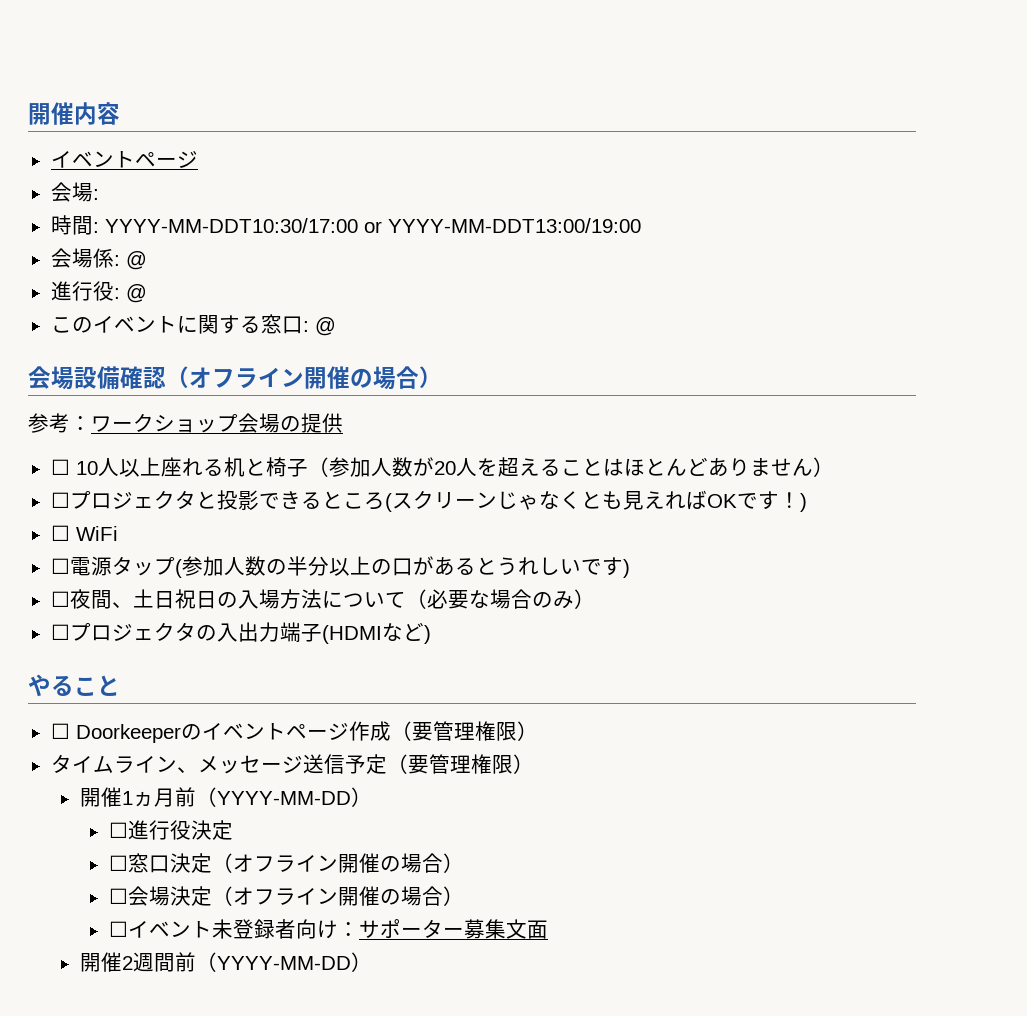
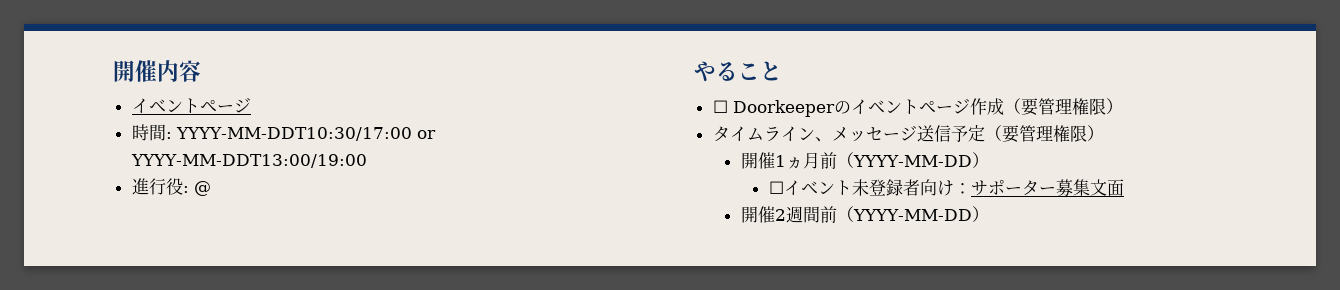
- 会場:
- 会場係: @
- このイベントに関する窓口: @
- 会場設備確認（オフライン開催の場合）
- 参考：ワークショップ会場の提供
- ☐ 10人以上座れる机と椅子（参加人数が20人を超えることはほとんどありません）
- ☐プロジェクタと投影できるところ(スクリーンじゃなくとも見えればOKです！)
- ☐ WiFi
- ☐電源タップ(参加人数の半分以上の口があるとうれしいです)
- ☐夜間、土日祝日の入場方法について（必要な場合のみ）
- ☐プロジェクタの入出力端子(HDMIなど)
- ☐進行役決定
- ☐窓口決定（オフライン開催の場合）
- ☐会場決定（オフライン開催の場合）

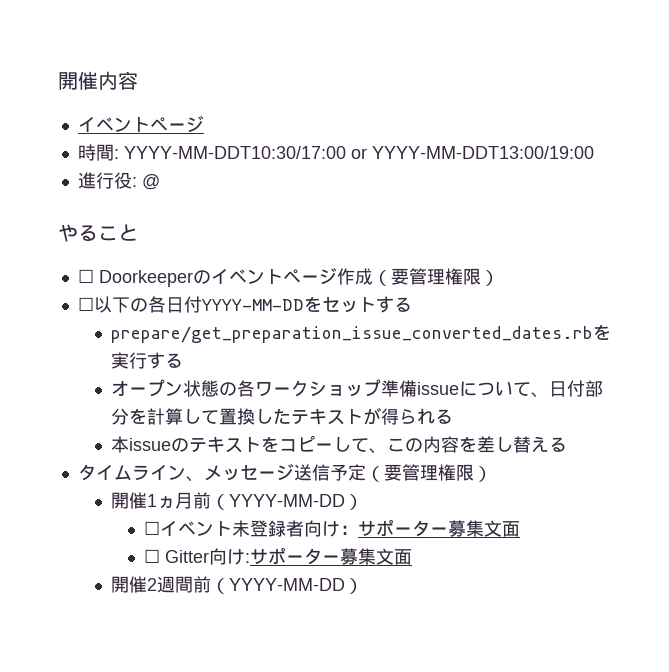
+ ☐以下の各日付YYYY-MM-DDをセットする
+ prepare/get_preparation_issue_converted_dates.rbを実行する
+ オープン状態の各ワークショップ準備issueについて、日付部分を計算して置換したテキストが得られる
+ 本issueのテキストをコピーして、この内容を差し替える
+ ☐ Gitter向け:サポーター募集文面

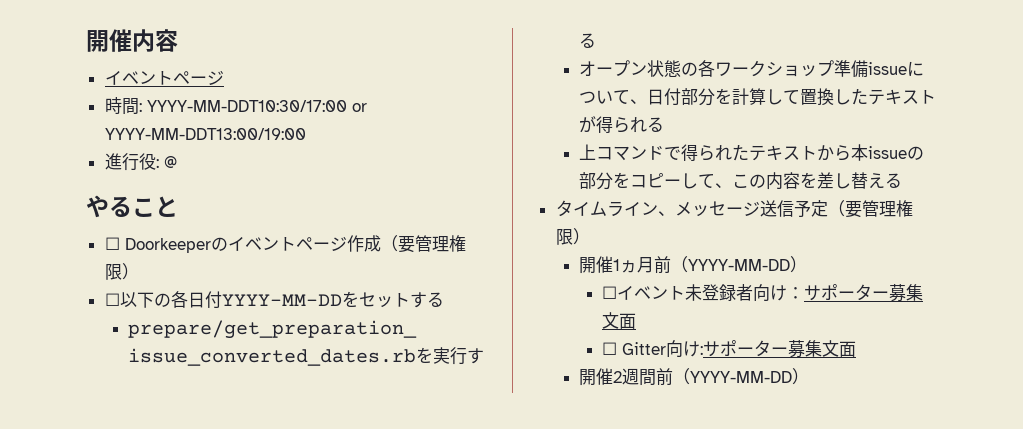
- 本issueのテキストをコピーして、この内容を差し替える
+ 上コマンドで得られたテキストから本issueの部分をコピーして、この内容を差し替える

